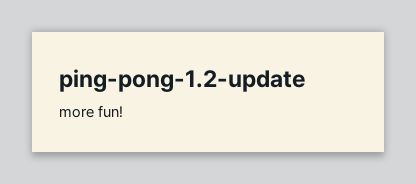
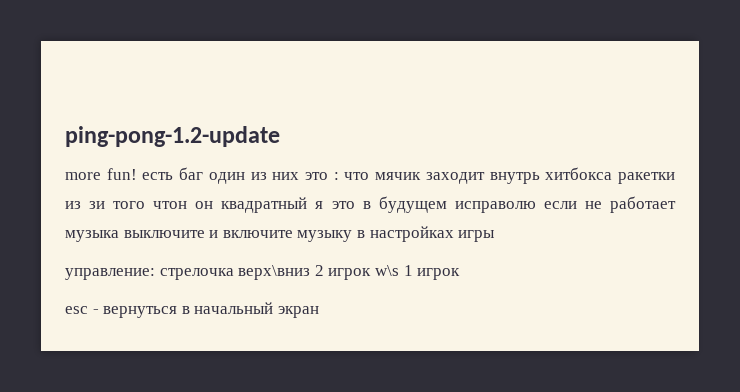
- more fun!
+ more fun! есть баг один из них это : что мячик заходит внутрь хитбокса ракетки из зи того чтон он квадратный я это в будущем исправолю если не работает музыка выключите и включите музыку в настройках игры
+ управление: стрелочка верх\вниз 2 игрок w\s 1 игрок
+ esc - вернуться в начальный экран

